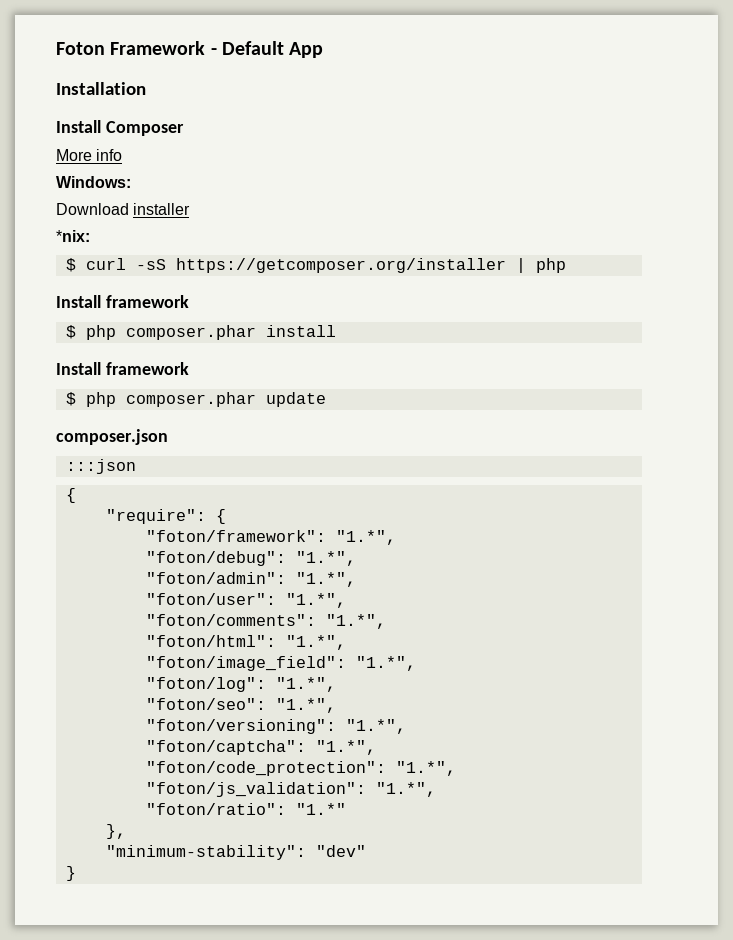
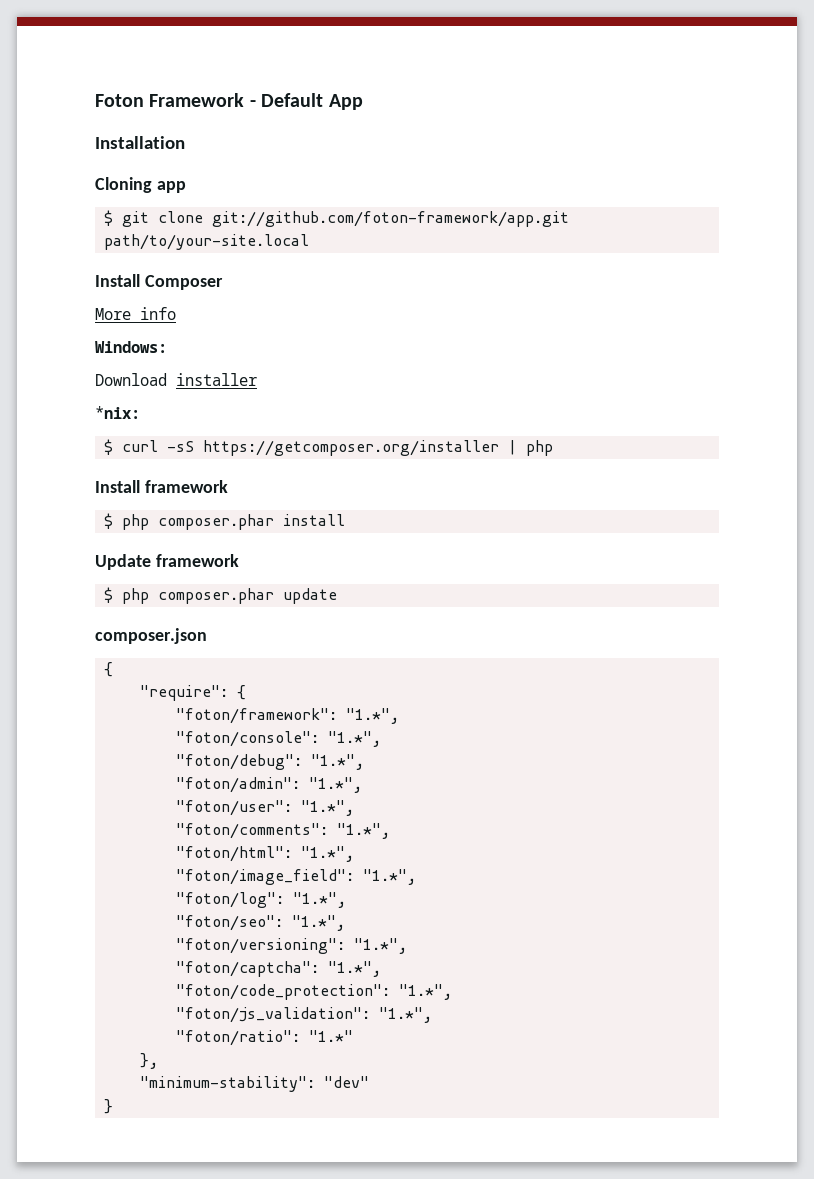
+ Cloning app
+ $ git clone git://github.com/foton-framework/app.git path/to/your-site.local
  $ php composer.phar install
- Install framework
+ Update framework
- :::json
+ "foton/console": "1.*",

